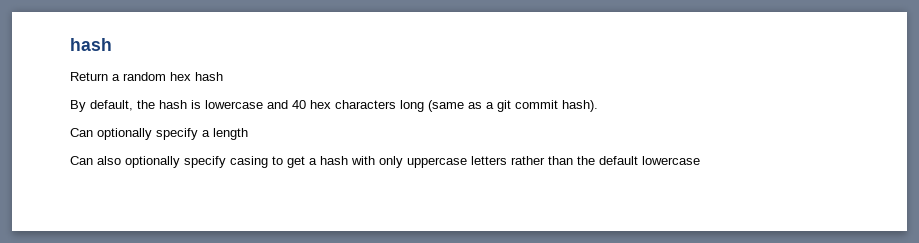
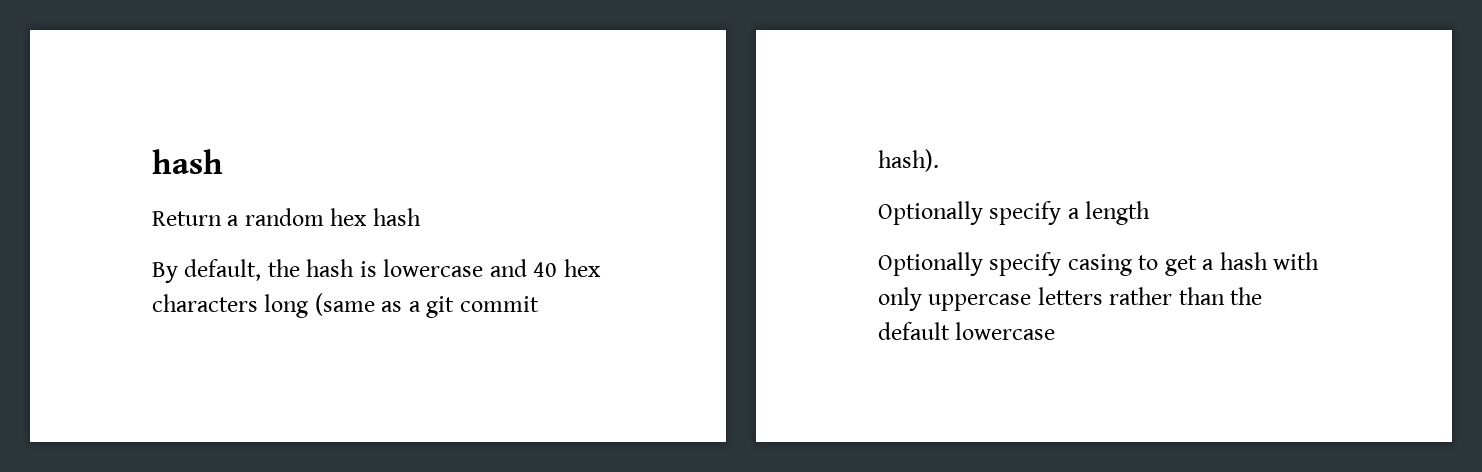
- Can optionally specify a length
+ Optionally specify a length
- Can also optionally specify casing to get a hash with only uppercase letters rather than the default lowercase
+ Optionally specify casing to get a hash with only uppercase letters rather than the default lowercase

